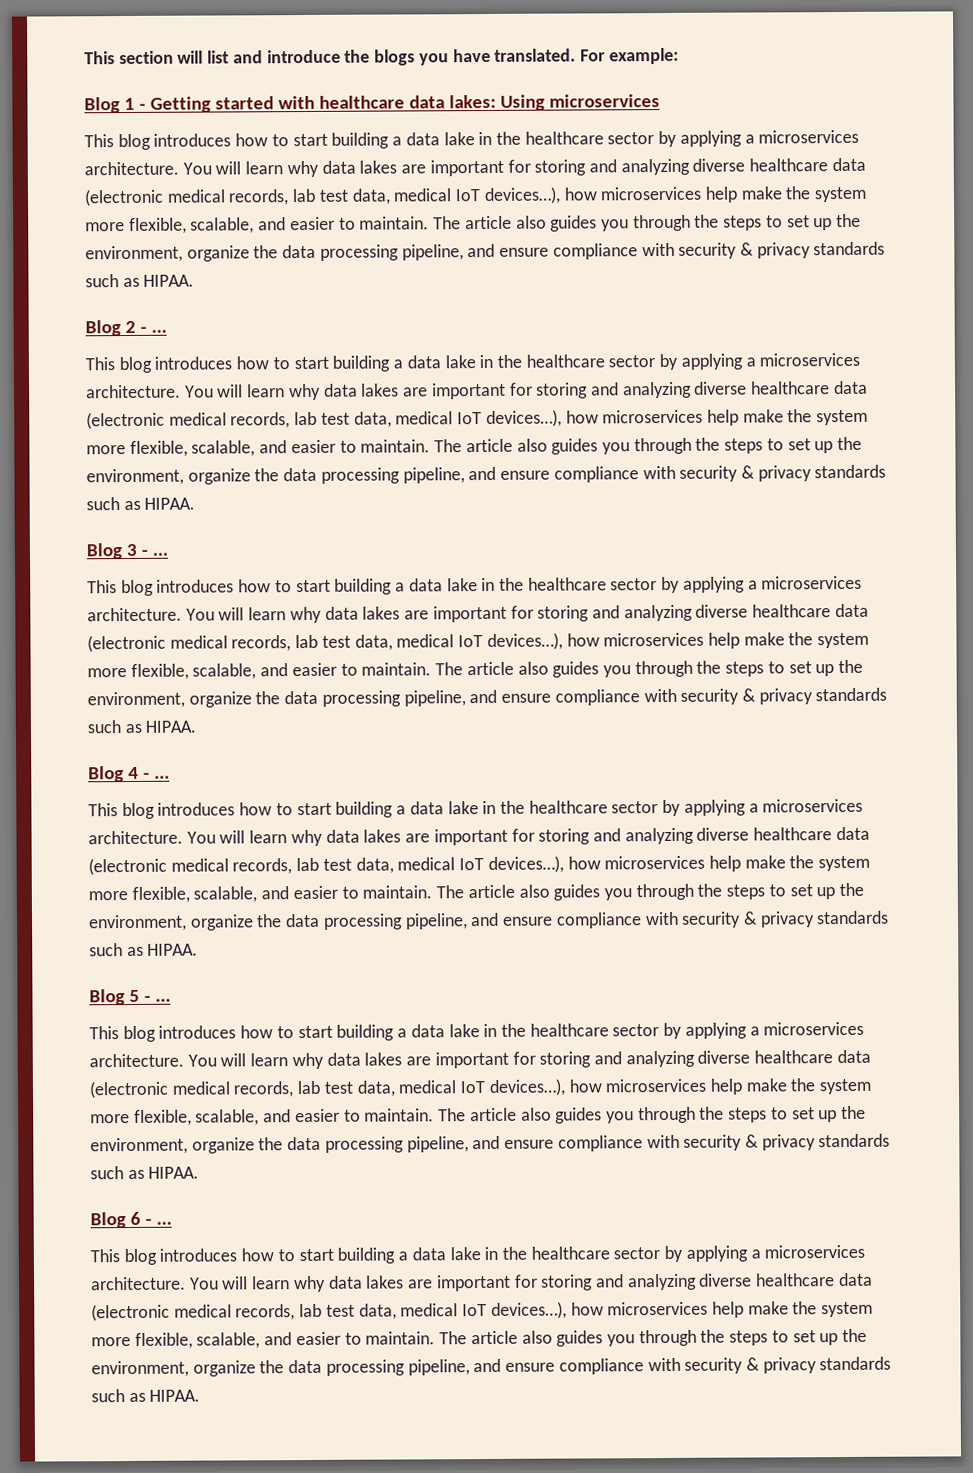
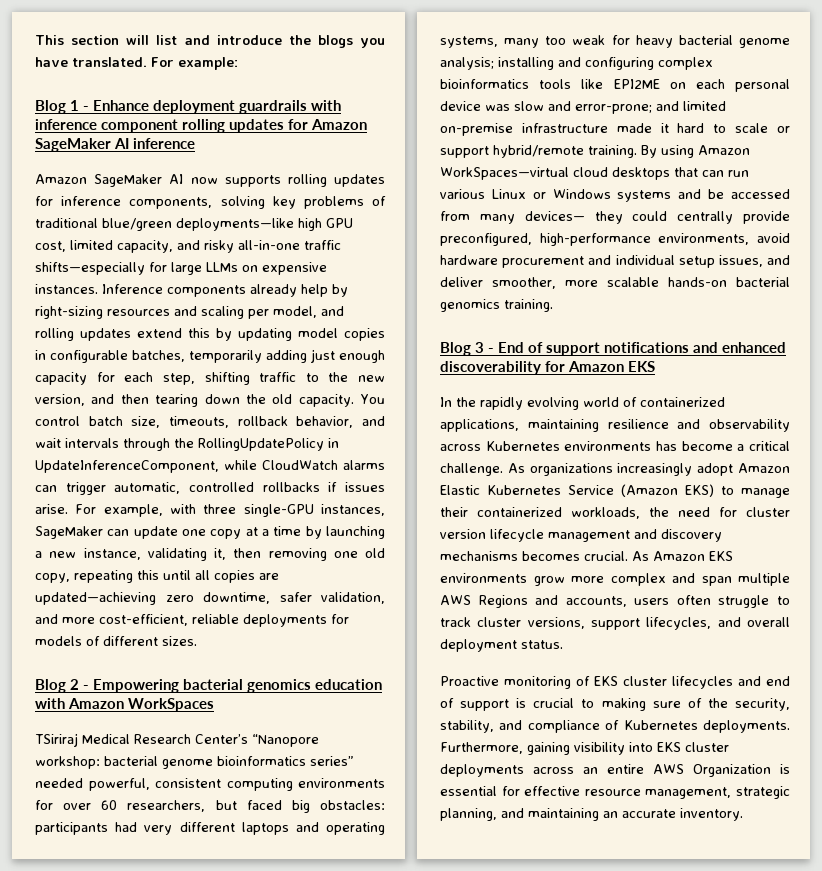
- Blog 1 - Getting started with healthcare data lakes: Using microservices
- This blog introduces how to start building a data lake in the healthcare sector by applying a microservices architecture. You will learn why data lakes are important for storing and analyzing diverse healthcare data (electronic medical records, lab test data, medical IoT devices…), how microservices help make the system more flexible, scalable, and easier to maintain. The article also guides you through the steps to set up the environment, organize the data processing pipeline, and ensure compliance with security & privacy standards such as HIPAA.
- Blog 2 - ...
- This blog introduces how to start building a data lake in the healthcare sector by applying a microservices architecture. You will learn why data lakes are important for storing and analyzing diverse healthcare data (electronic medical records, lab test data, medical IoT devices…), how microservices help make the system more flexible, scalable, and easier to maintain. The article also guides you through the steps to set up the environment, organize the data processing pipeline, and ensure compliance with security & privacy standards such as HIPAA.
- Blog 3 - ...
- This blog introduces how to start building a data lake in the healthcare sector by applying a microservices architecture. You will learn why data lakes are important for storing and analyzing diverse healthcare data (electronic medical records, lab test data, medical IoT devices…), how microservices help make the system more flexible, scalable, and easier to maintain. The article also guides you through the steps to set up the environment, organize the data processing pipeline, and ensure compliance with security & privacy standards such as HIPAA.
- Blog 4 - ...
- This blog introduces how to start building a data lake in the healthcare sector by applying a microservices architecture. You will learn why data lakes are important for storing and analyzing diverse healthcare data (electronic medical records, lab test data, medical IoT devices…), how microservices help make the system more flexible, scalable, and easier to maintain. The article also guides you through the steps to set up the environment, organize the data processing pipeline, and ensure compliance with security & privacy standards such as HIPAA.
- Blog 5 - ...
- This blog introduces how to start building a data lake in the healthcare sector by applying a microservices architecture. You will learn why data lakes are important for storing and analyzing diverse healthcare data (electronic medical records, lab test data, medical IoT devices…), how microservices help make the system more flexible, scalable, and easier to maintain. The article also guides you through the steps to set up the environment, organize the data processing pipeline, and ensure compliance with security & privacy standards such as HIPAA.
- Blog 6 - ...
- This blog introduces how to start building a data lake in the healthcare sector by applying a microservices architecture. You will learn why data lakes are important for storing and analyzing diverse healthcare data (electronic medical records, lab test data, medical IoT devices…), how microservices help make the system more flexible, scalable, and easier to maintain. The article also guides you through the steps to set up the environment, organize the data processing pipeline, and ensure compliance with security & privacy standards such as HIPAA.
+ Blog 1 - Enhance deployment guardrails with inference component rolling updates for Amazon SageMaker AI inference
+ Amazon SageMaker AI now supports rolling updates for inference components, solving key problems of traditional blue/green deployments—like high GPU cost, limited capacity, and risky all-in-one traffic shifts—especially for large LLMs on expensive instances. Inference components already help by right-sizing resources and scaling per model, and rolling updates extend this by updating model copies in configurable batches, temporarily adding just enough capacity for each step, shifting traffic to the new version, and then tearing down the old capacity. You control batch size, timeouts, rollback behavior, and wait intervals through the RollingUpdatePolicy in UpdateInferenceComponent, while CloudWatch alarms can trigger automatic, controlled rollbacks if issues arise. For example, with three single-GPU instances, SageMaker can update one copy at a time by launching a new instance, validating it, then removing one old copy, repeating this until all copies are updated—achieving zero downtime, safer validation, and more cost-efficient, reliable deployments for models of different sizes.
+ Blog 2 - Empowering bacterial genomics education with Amazon WorkSpaces
+ TSiriraj Medical Research Center’s “Nanopore workshop: bacterial genome bioinformatics series” needed powerful, consistent computing environments for over 60 researchers, but faced big obstacles: participants had very different laptops and operating systems, many too weak for heavy bacterial genome analysis; installing and configuring complex bioinformatics tools like EPI2ME on each personal device was slow and error-prone; and limited on-premise infrastructure made it hard to scale or support hybrid/remote training. By using Amazon WorkSpaces—virtual cloud desktops that can run various Linux or Windows systems and be accessed from many devices— they could centrally provide preconfigured, high-performance environments, avoid hardware procurement and individual setup issues, and deliver smoother, more scalable hands-on bacterial genomics training.
+ Blog 3 - End of support notifications and enhanced discoverability for Amazon EKS
+ In the rapidly evolving world of containerized applications, maintaining resilience and observability across Kubernetes environments has become a critical challenge. As organizations increasingly adopt Amazon Elastic Kubernetes Service (Amazon EKS) to manage their containerized workloads, the need for cluster version lifecycle management and discovery mechanisms becomes crucial. As Amazon EKS environments grow more complex and span multiple AWS Regions and accounts, users often struggle to track cluster versions, support lifecycles, and overall deployment status.
+ Proactive monitoring of EKS cluster lifecycles and end of support is crucial to making sure of the security, stability, and compliance of Kubernetes deployments. Furthermore, gaining visibility into EKS cluster deployments across an entire AWS Organization is essential for effective resource management, strategic planning, and maintaining an accurate inventory.

